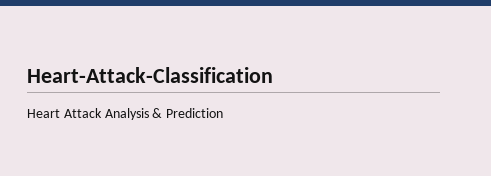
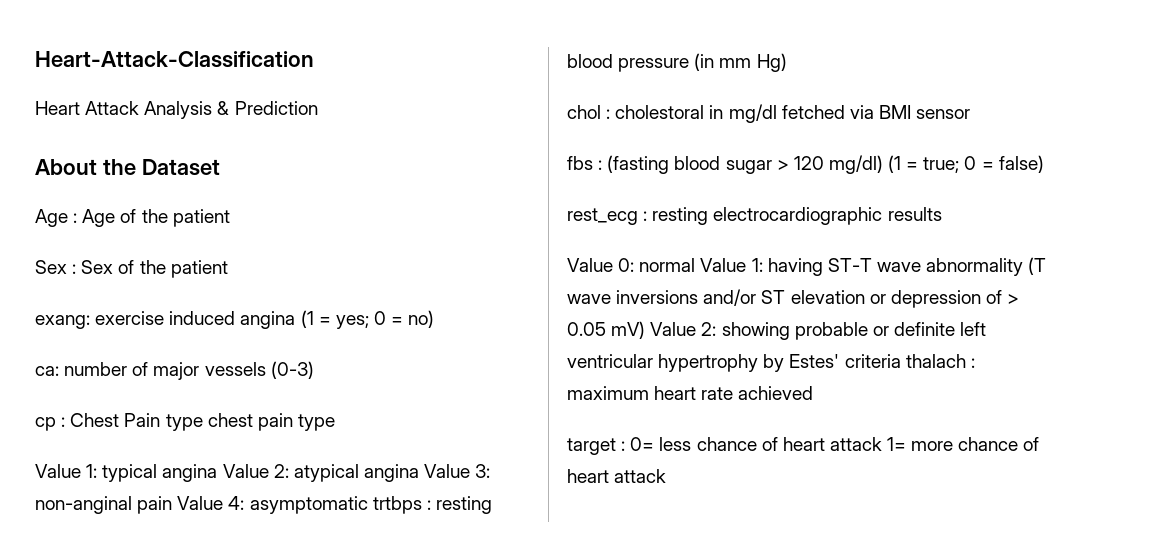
+ About the Dataset
+ Age : Age of the patient
+ Sex : Sex of the patient
+ exang: exercise induced angina (1 = yes; 0 = no)
+ ca: number of major vessels (0-3)
+ cp : Chest Pain type chest pain type
+ Value 1: typical angina Value 2: atypical angina Value 3: non-anginal pain Value 4: asymptomatic trtbps : resting blood pressure (in mm Hg)
+ chol : cholestoral in mg/dl fetched via BMI sensor
+ fbs : (fasting blood sugar > 120 mg/dl) (1 = true; 0 = false)
+ rest_ecg : resting electrocardiographic results
+ Value 0: normal Value 1: having ST-T wave abnormality (T wave inversions and/or ST elevation or depression of > 0.05 mV) Value 2: showing probable or definite left ventricular hypertrophy by Estes' criteria thalach : maximum heart rate achieved
+ target : 0= less chance of heart attack 1= more chance of heart attack

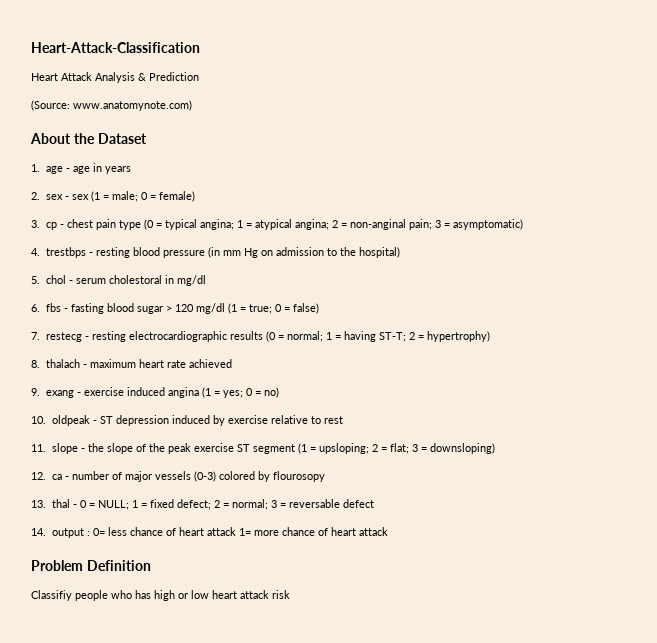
+ (Source: www.anatomynote.com)
- Age : Age of the patient
- Sex : Sex of the patient
- exang: exercise induced angina (1 = yes; 0 = no)
+ 1. age - age in years
+ 2. sex - sex (1 = male; 0 = female)
+ 3. cp - chest pain type (0 = typical angina; 1 = atypical angina; 2 = non-anginal pain; 3 = asymptomatic)
+ 4. trestbps - resting blood pressure (in mm Hg on admission to the hospital)
+ 5. chol - serum cholestoral in mg/dl
+ 6. fbs - fasting blood sugar > 120 mg/dl (1 = true; 0 = false)
+ 7. restecg - resting electrocardiographic results (0 = normal; 1 = having ST-T; 2 = hypertrophy)
+ 8. thalach - maximum heart rate achieved
+ 9. exang - exercise induced angina (1 = yes; 0 = no)
- ca: number of major vessels (0-3)
- cp : Chest Pain type chest pain type
- Value 1: typical angina Value 2: atypical angina Value 3: non-anginal pain Value 4: asymptomatic trtbps : resting blood pressure (in mm Hg)
- chol : cholestoral in mg/dl fetched via BMI sensor
- fbs : (fasting blood sugar > 120 mg/dl) (1 = true; 0 = false)
- rest_ecg : resting electrocardiographic results
- Value 0: normal Value 1: having ST-T wave abnormality (T wave inversions and/or ST elevation or depression of > 0.05 mV) Value 2: showing probable or definite left ventricular hypertrophy by Estes' criteria thalach : maximum heart rate achieved
- target : 0= less chance of heart attack 1= more chance of heart attack
+ 10. oldpeak - ST depression induced by exercise relative to rest
+ 11. slope - the slope of the peak exercise ST segment (1 = upsloping; 2 = flat; 3 = downsloping)
+ 12. ca - number of major vessels (0-3) colored by flourosopy
+ 13. thal - 0 = NULL; 1 = fixed defect; 2 = normal; 3 = reversable defect
+ 14. output : 0= less chance of heart attack 1= more chance of heart attack
+ Problem Definition
+ Classifiy people who has high or low heart attack risk

